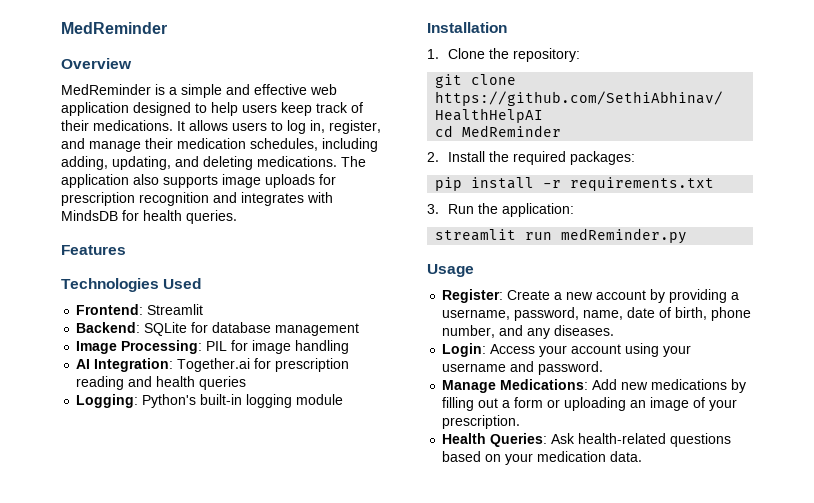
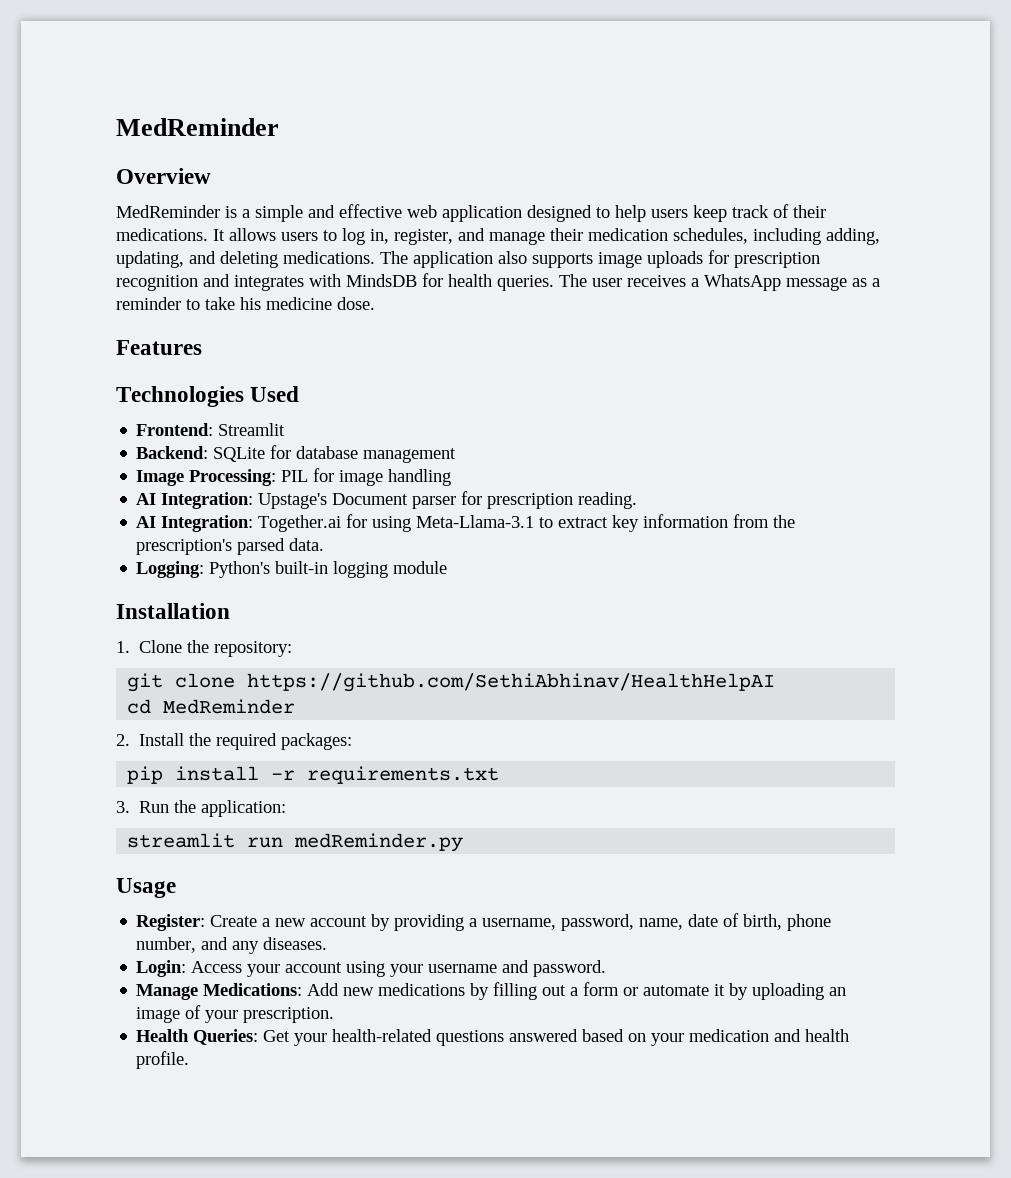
+ The user receives a WhatsApp message as a reminder to take his medicine dose.
- AI Integration: Together.ai for prescription reading and health queries
+ AI Integration: Upstage's Document parser for prescription reading.
+ AI Integration: Together.ai for using Meta-Llama-3.1 to extract key information from the prescription's parsed data.
- Manage Medications: Add new medications by filling out a form or uploading an image of your prescription.
+ Manage Medications: Add new medications by filling out a form or automate it by uploading an image of your prescription.
- Health Queries: Ask health-related questions based on your medication data.
+ Health Queries: Get your health-related questions answered based on your medication and health profile.

